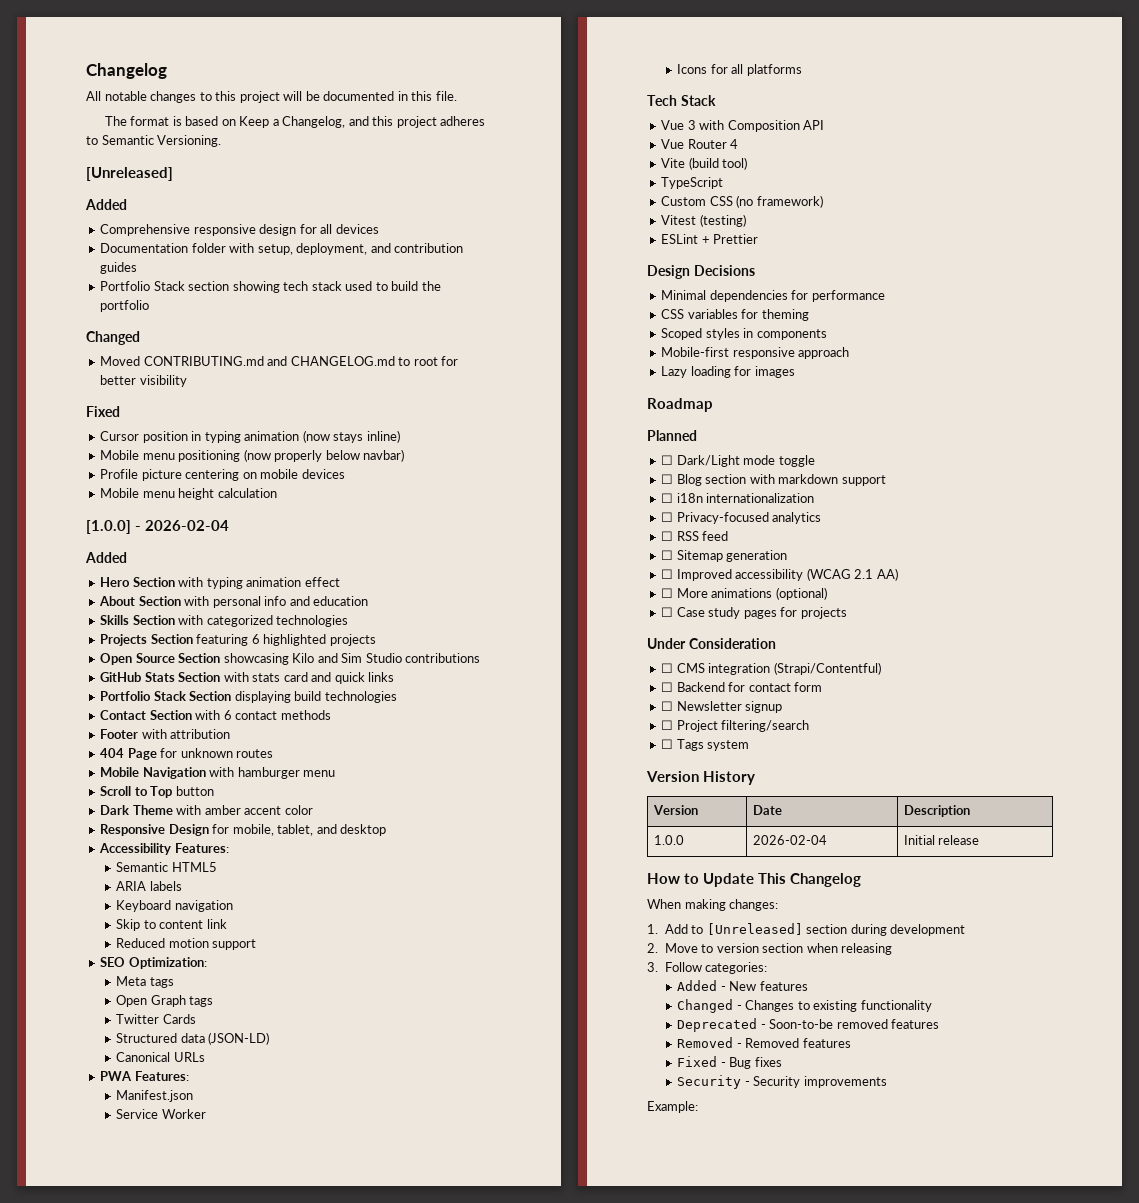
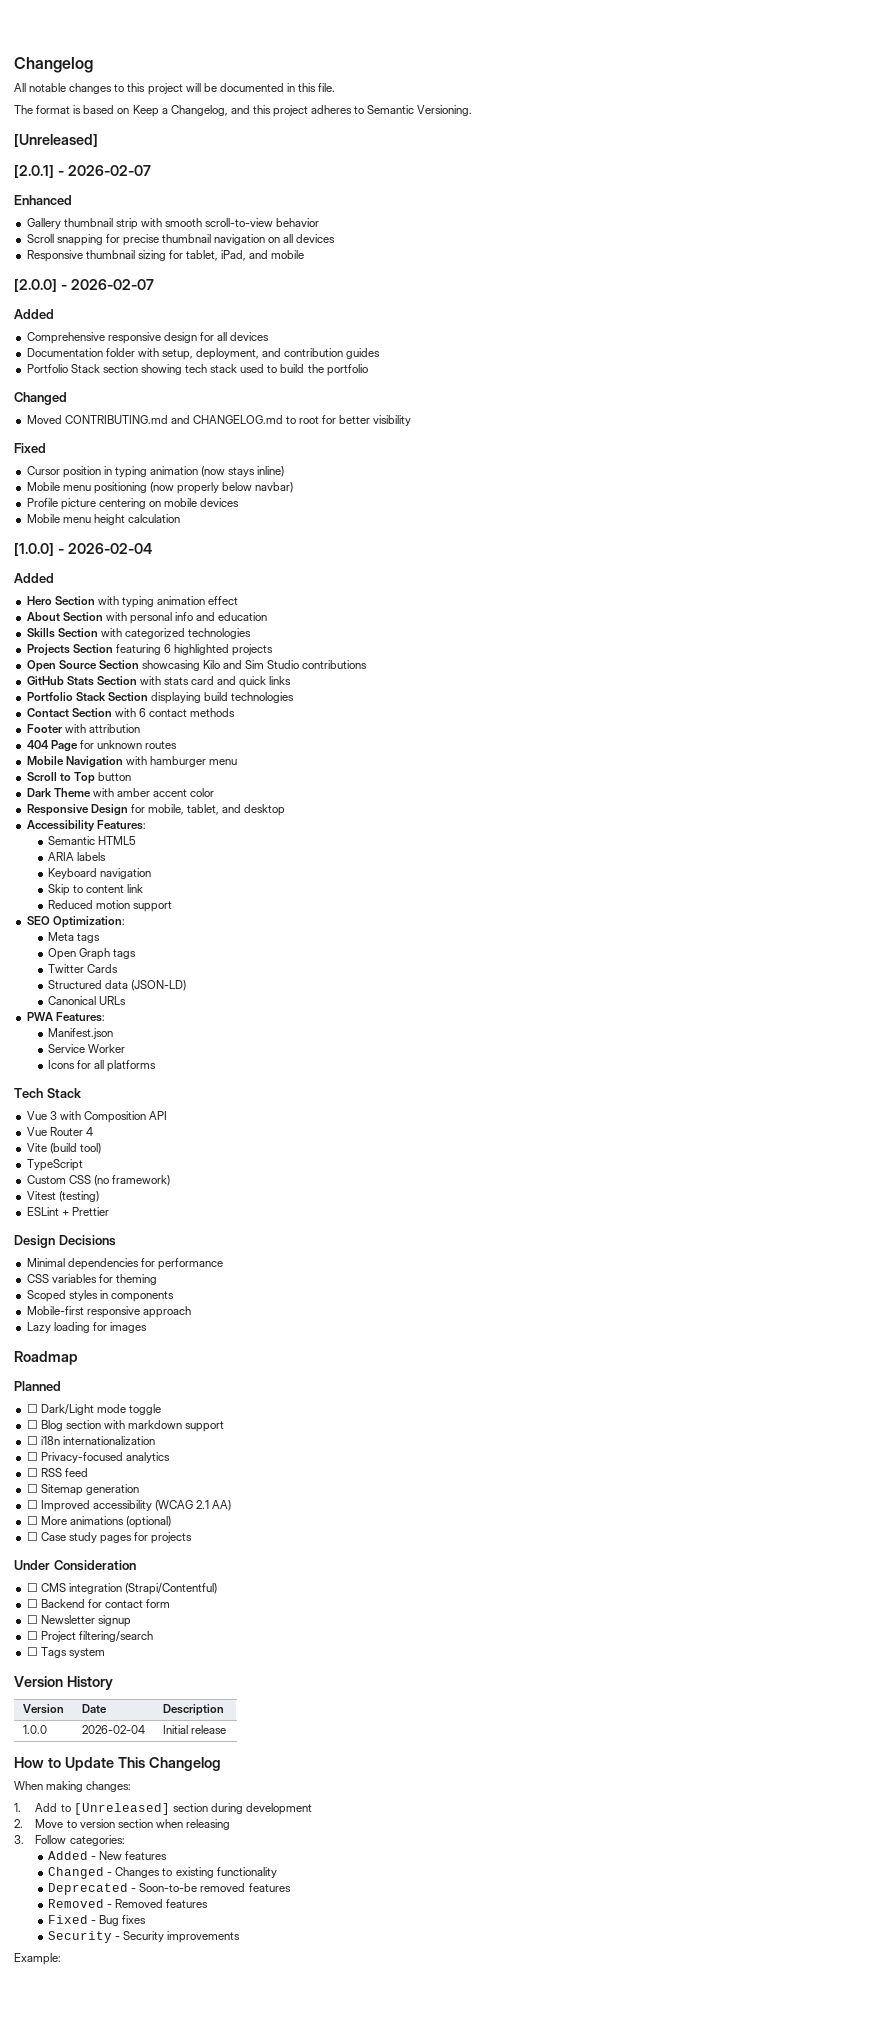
+ [2.0.1] - 2026-02-07
+ Enhanced
+ Gallery thumbnail strip with smooth scroll-to-view behavior
+ Scroll snapping for precise thumbnail navigation on all devices
+ Responsive thumbnail sizing for tablet, iPad, and mobile
+ [2.0.0] - 2026-02-07

